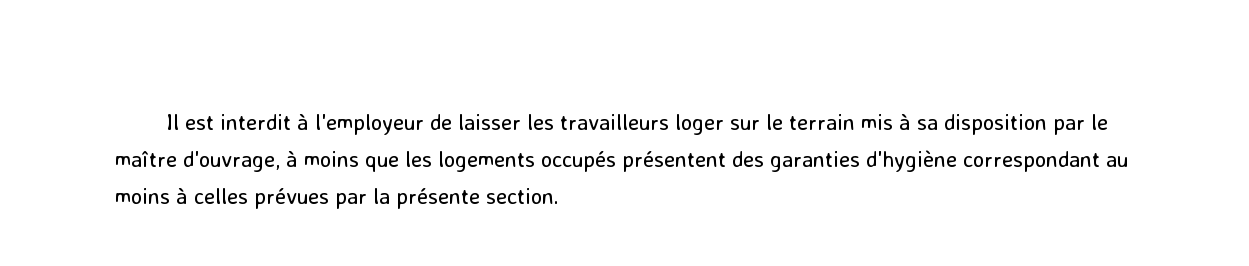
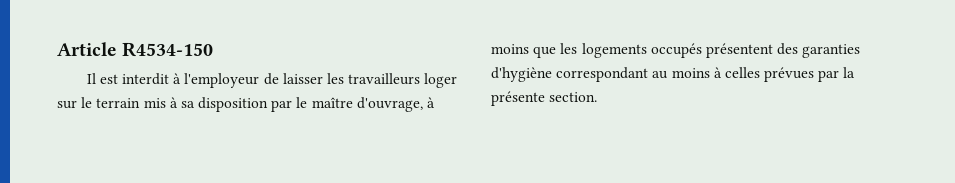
+ Article R4534-150

